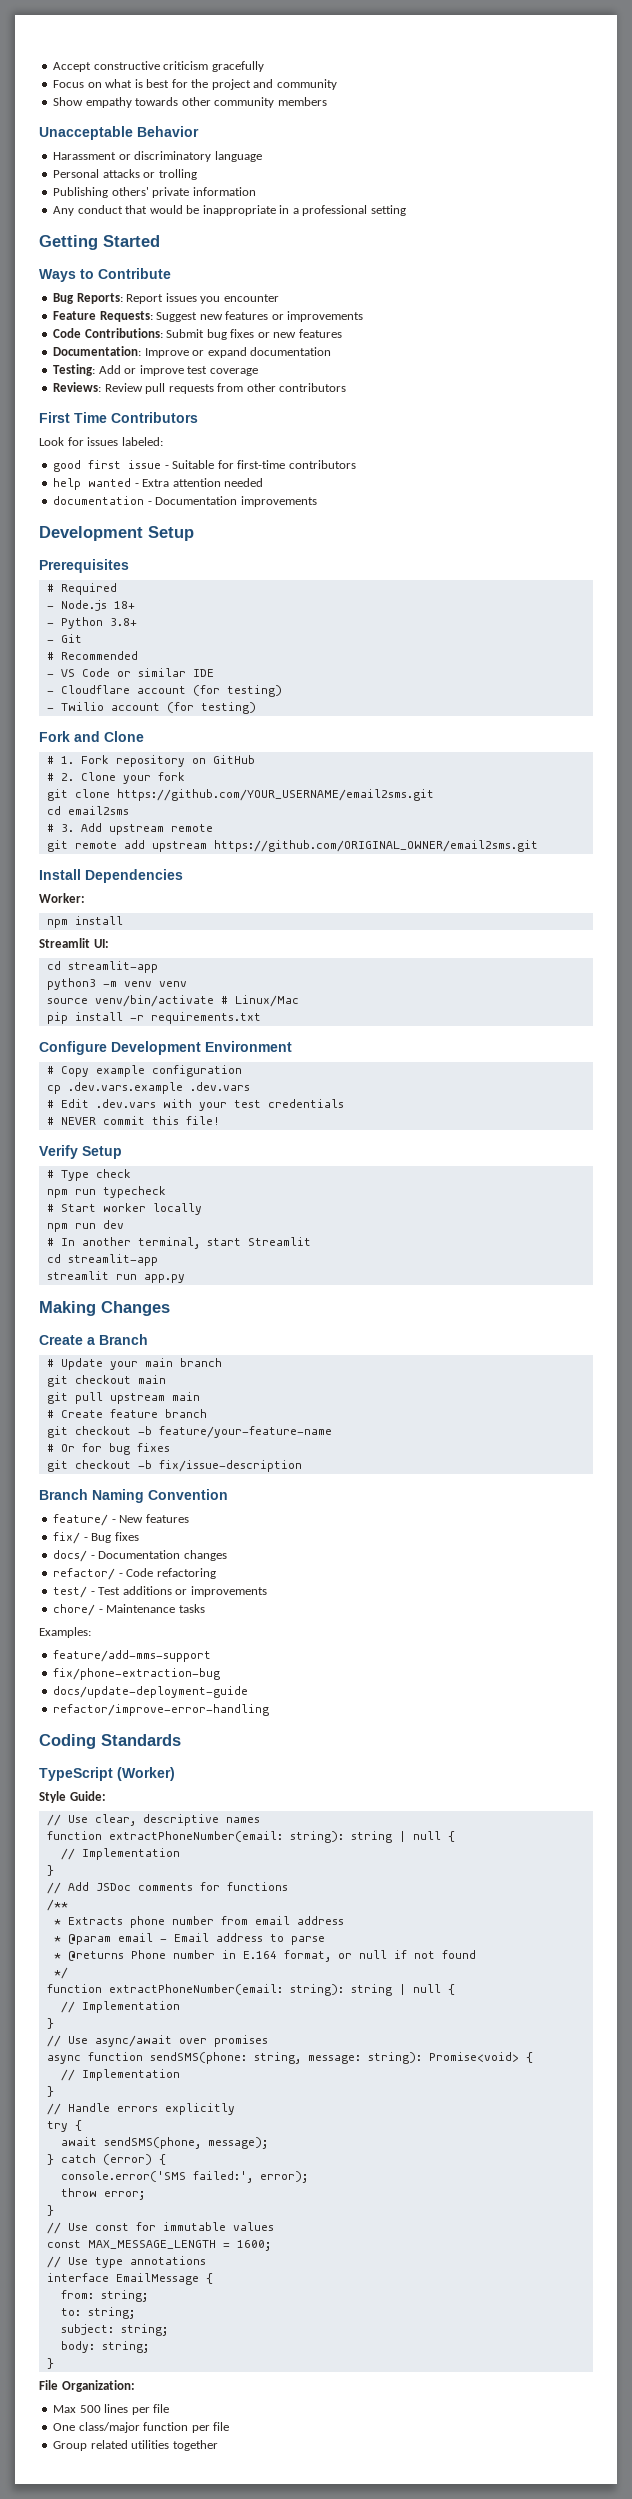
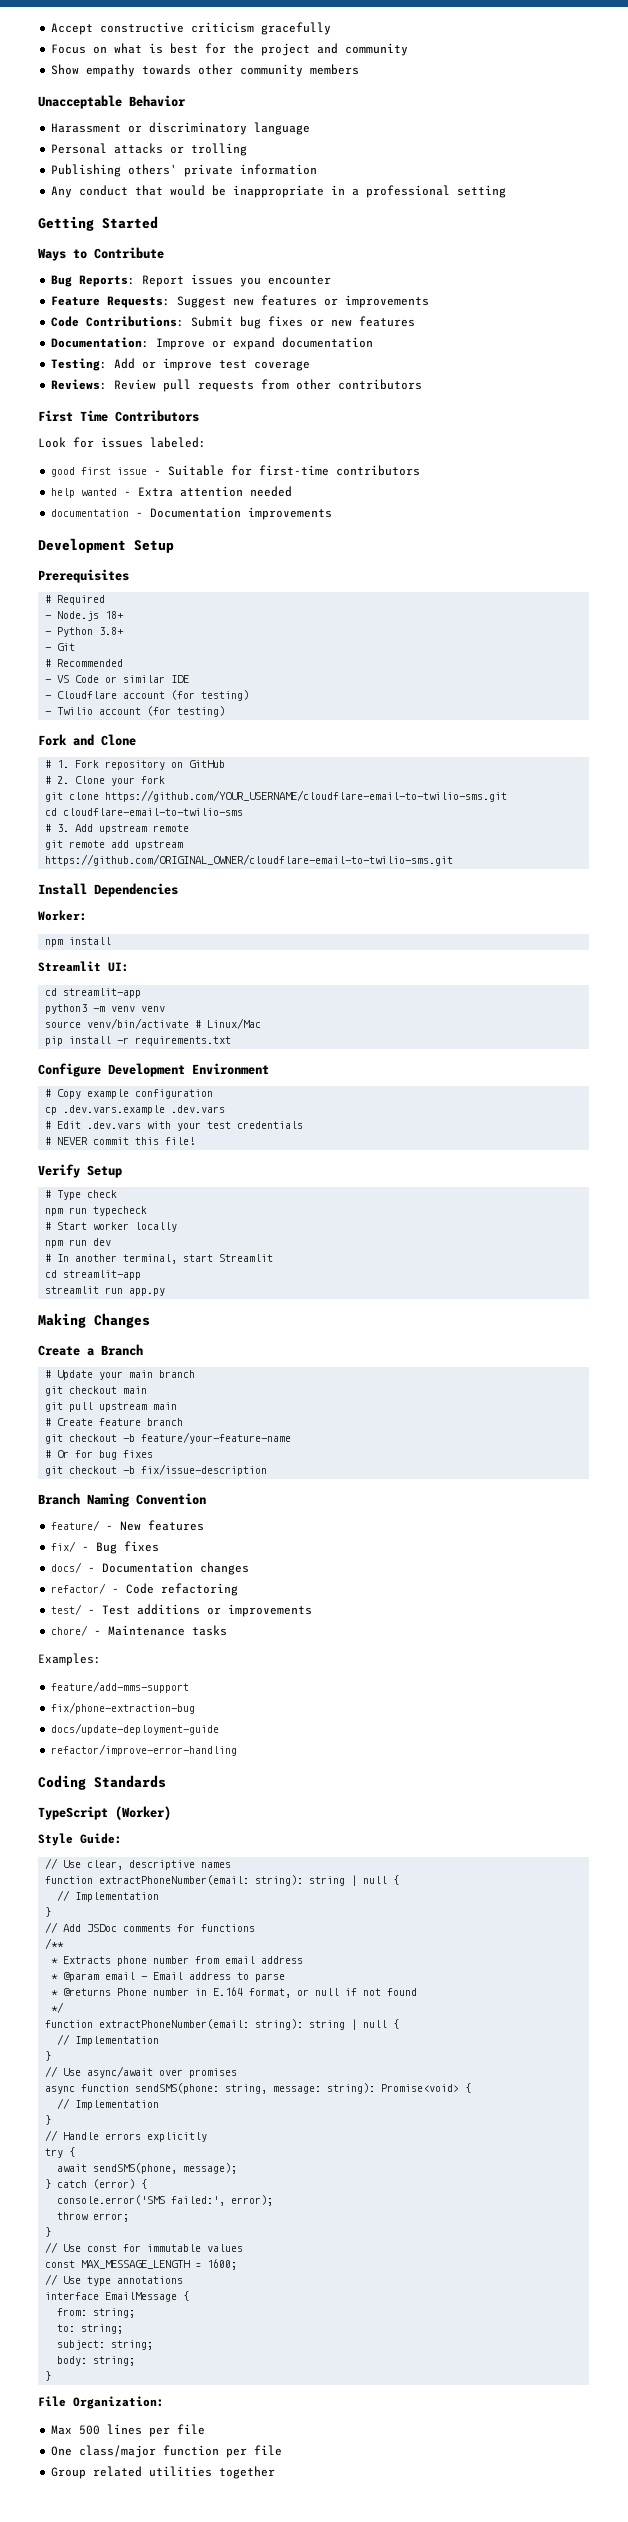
- git clone https://github.com/YOUR_USERNAME/email2sms.git
- cd email2sms
+ git clone https://github.com/YOUR_USERNAME/cloudflare-email-to-twilio-sms.git
+ cd cloudflare-email-to-twilio-sms
- git remote add upstream https://github.com/ORIGINAL_OWNER/email2sms.git
+ git remote add upstream https://github.com/ORIGINAL_OWNER/cloudflare-email-to-twilio-sms.git

